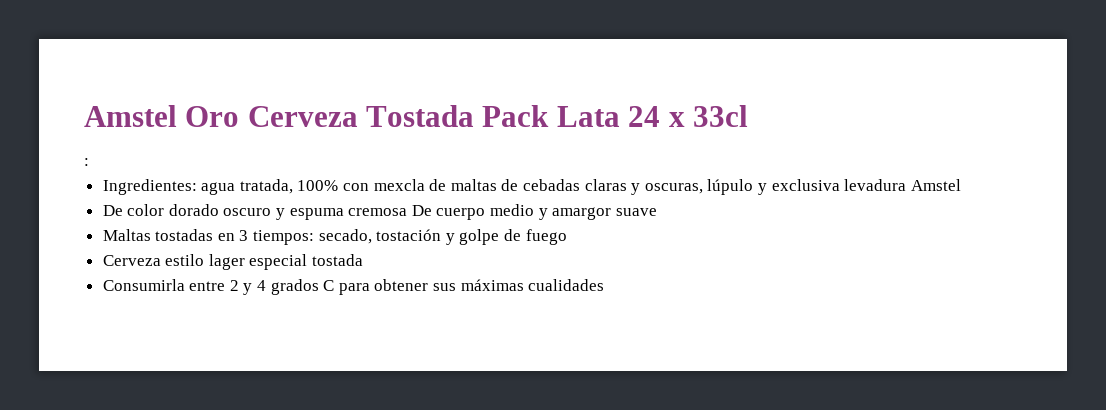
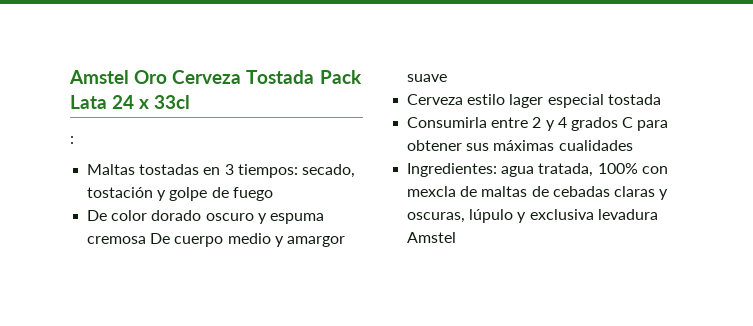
+ Maltas tostadas en 3 tiempos: secado, tostación y golpe de fuego
+ De color dorado oscuro y espuma cremosa De cuerpo medio y amargor suave
+ Cerveza estilo lager especial tostada
+ Consumirla entre 2 y 4 grados C para obtener sus máximas cualidades
- De color dorado oscuro y espuma cremosa De cuerpo medio y amargor suave
- Maltas tostadas en 3 tiempos: secado, tostación y golpe de fuego
- Cerveza estilo lager especial tostada
- Consumirla entre 2 y 4 grados C para obtener sus máximas cualidades

